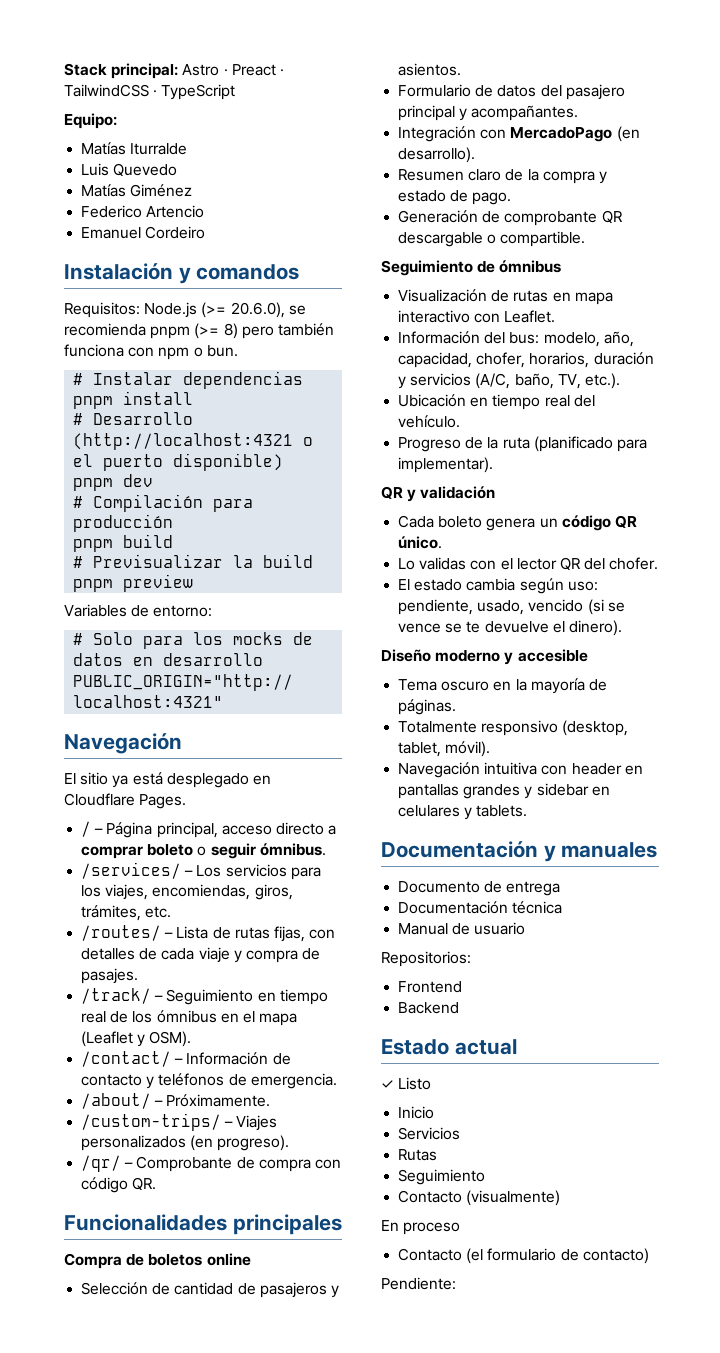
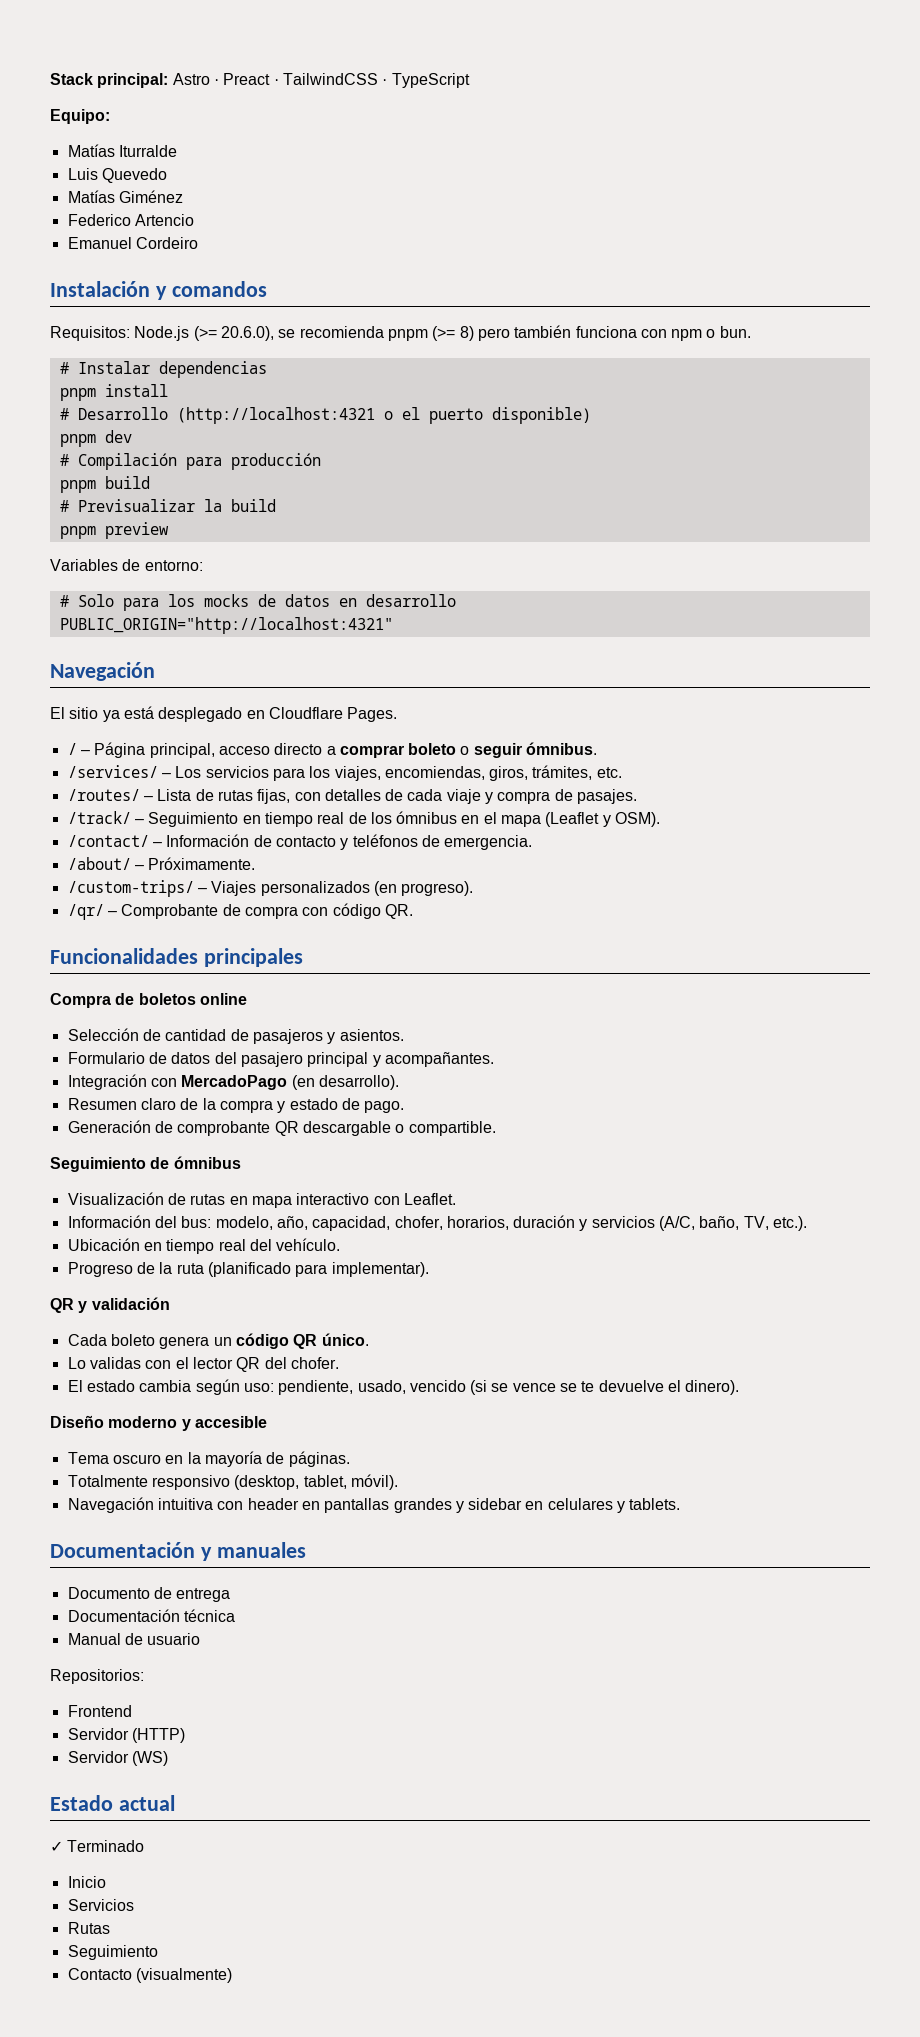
- Backend
+ Servidor (HTTP)
+ Servidor (WS)
- ✓ Listo
+ ✓ Terminado
- En proceso
- Contacto (el formulario de contacto)
- Pendiente:

